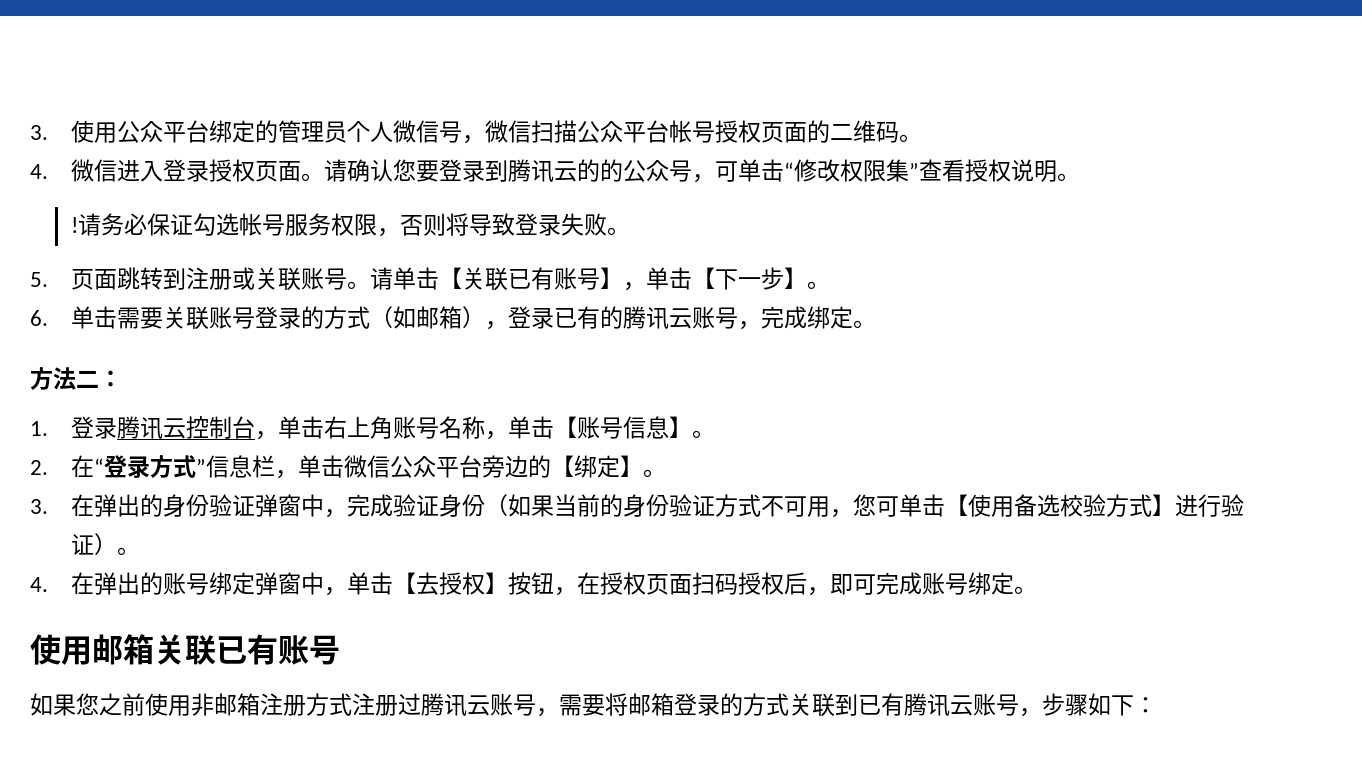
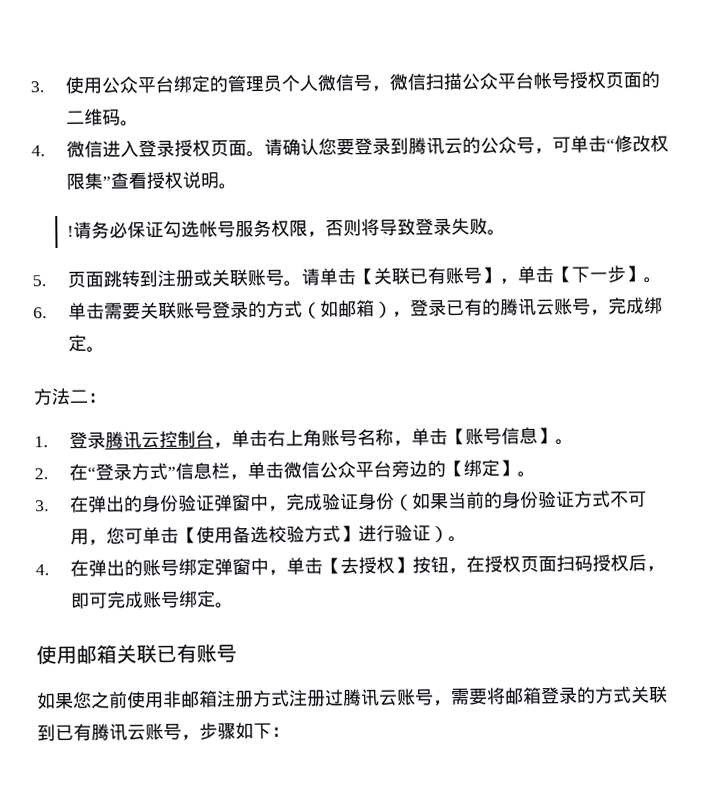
- 请确认您要登录到腾讯云的的公众号，可单击“修改权限集”查看授权说明。
+ 请确认您要登录到腾讯云的公众号，可单击“修改权限集”查看授权说明。

